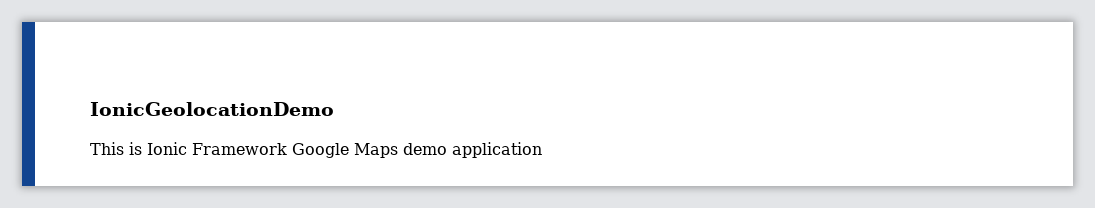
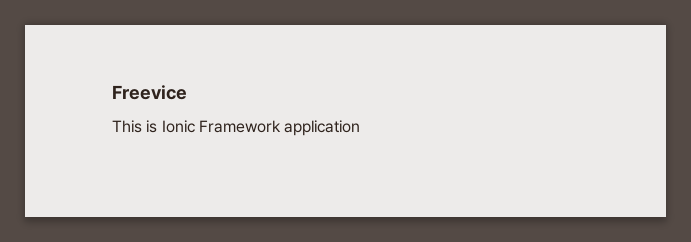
- IonicGeolocationDemo
+ Freevice
- This is Ionic Framework Google Maps demo application
+ This is Ionic Framework application

